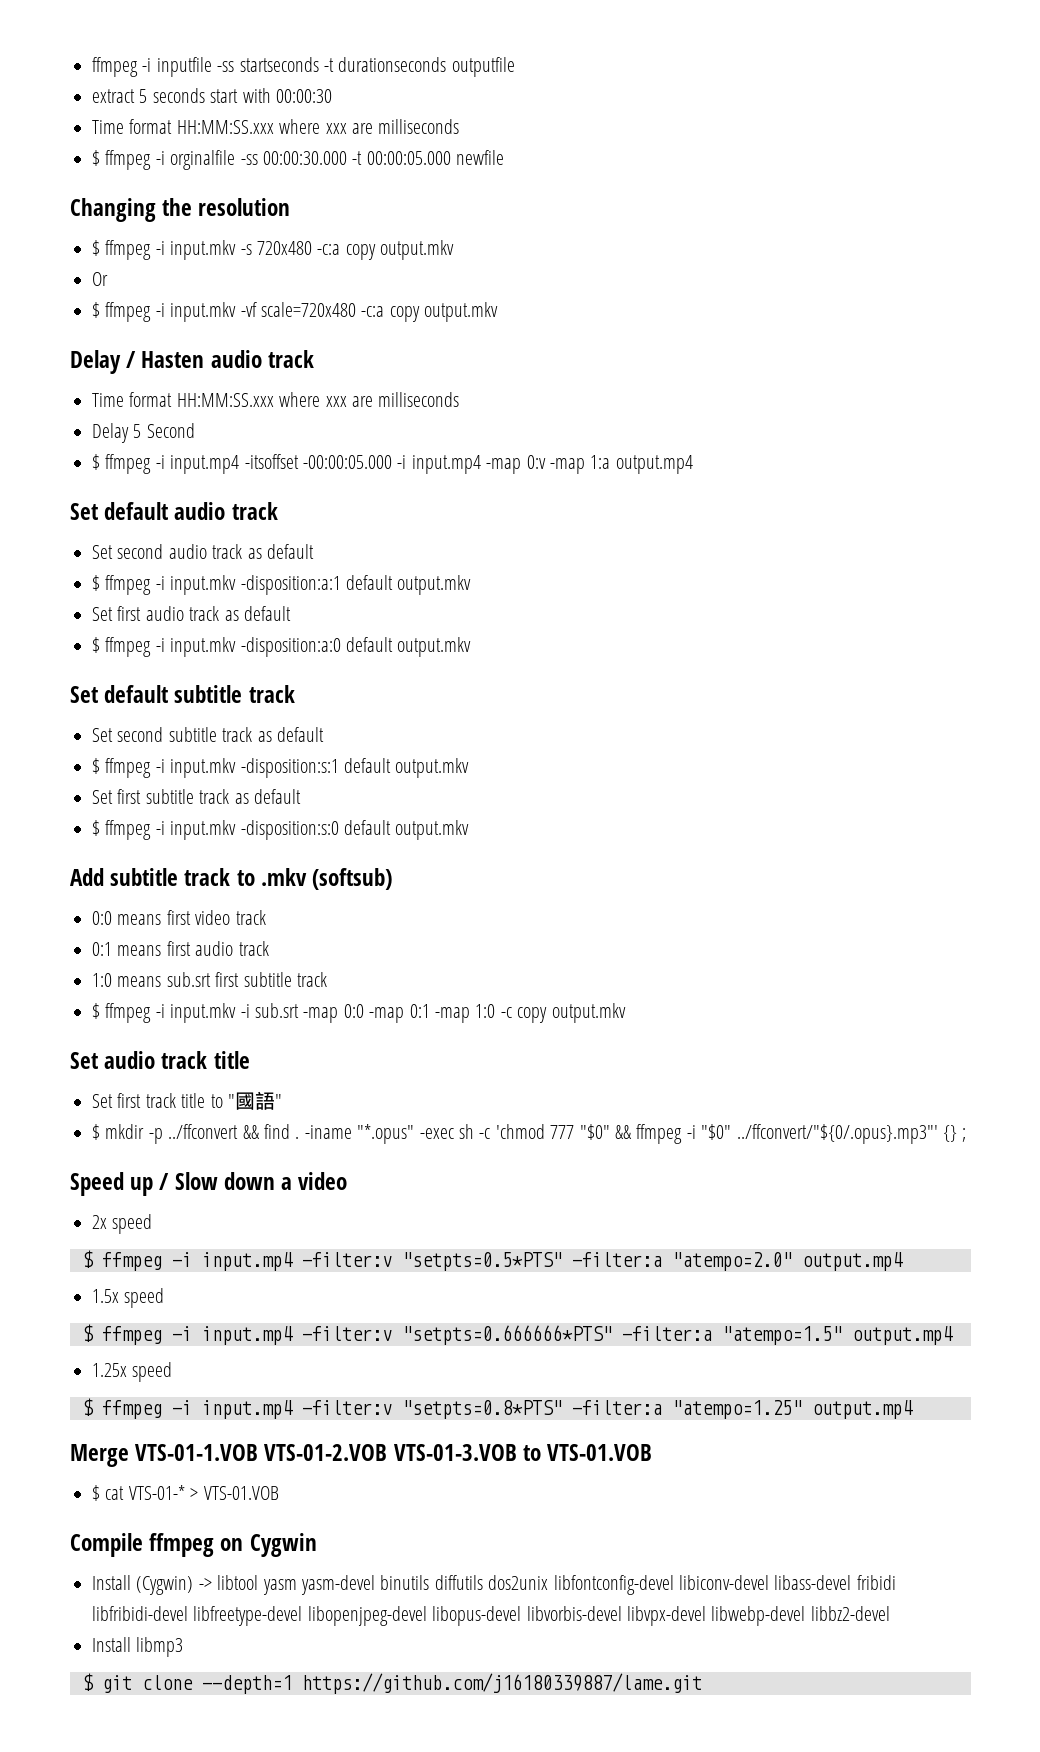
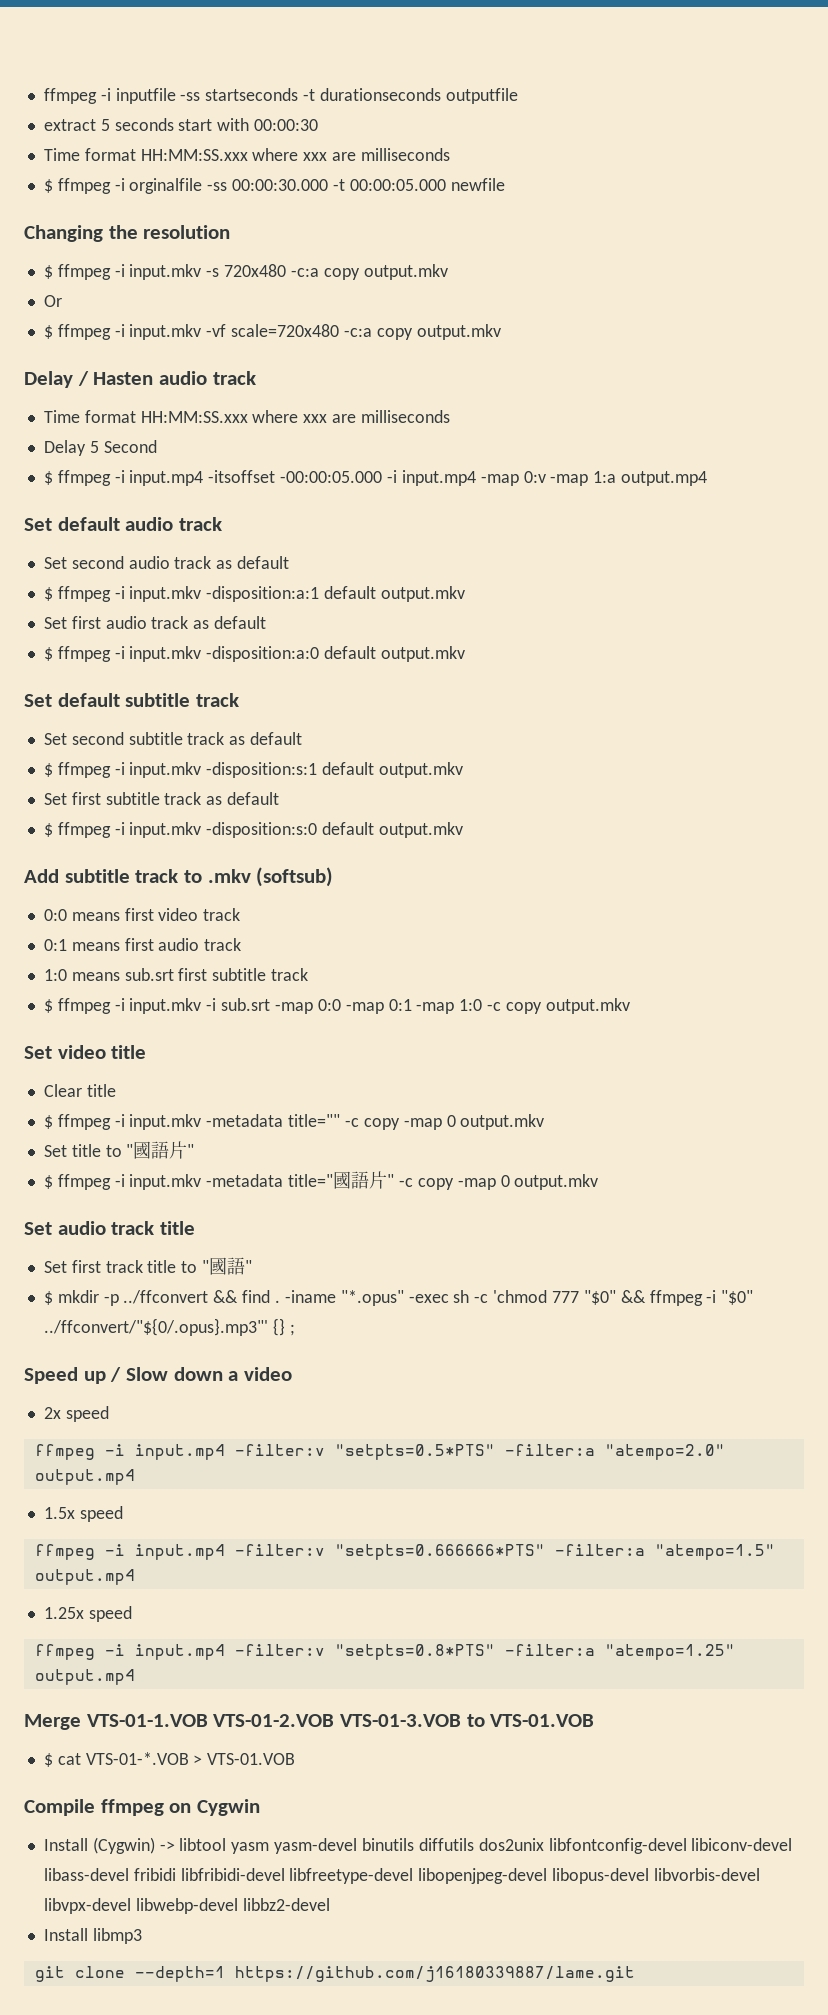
+ Set video title
+ Clear title
+ $ ffmpeg -i input.mkv -metadata title="" -c copy -map 0 output.mkv
+ Set title to "國語片"
+ $ ffmpeg -i input.mkv -metadata title="國語片" -c copy -map 0 output.mkv
- $ ffmpeg -i input.mp4 -filter:v "setpts=0.5*PTS" -filter:a "atempo=2.0" output.mp4
+ ffmpeg -i input.mp4 -filter:v "setpts=0.5*PTS" -filter:a "atempo=2.0" output.mp4
- $ ffmpeg -i input.mp4 -filter:v "setpts=0.666666*PTS" -filter:a "atempo=1.5" output.mp4
+ ffmpeg -i input.mp4 -filter:v "setpts=0.666666*PTS" -filter:a "atempo=1.5" output.mp4
- $ ffmpeg -i input.mp4 -filter:v "setpts=0.8*PTS" -filter:a "atempo=1.25" output.mp4
+ ffmpeg -i input.mp4 -filter:v "setpts=0.8*PTS" -filter:a "atempo=1.25" output.mp4
- $ cat VTS-01-* > VTS-01.VOB
+ $ cat VTS-01-*.VOB > VTS-01.VOB
- $ git clone --depth=1 https://github.com/j16180339887/lame.git
+ git clone --depth=1 https://github.com/j16180339887/lame.git

